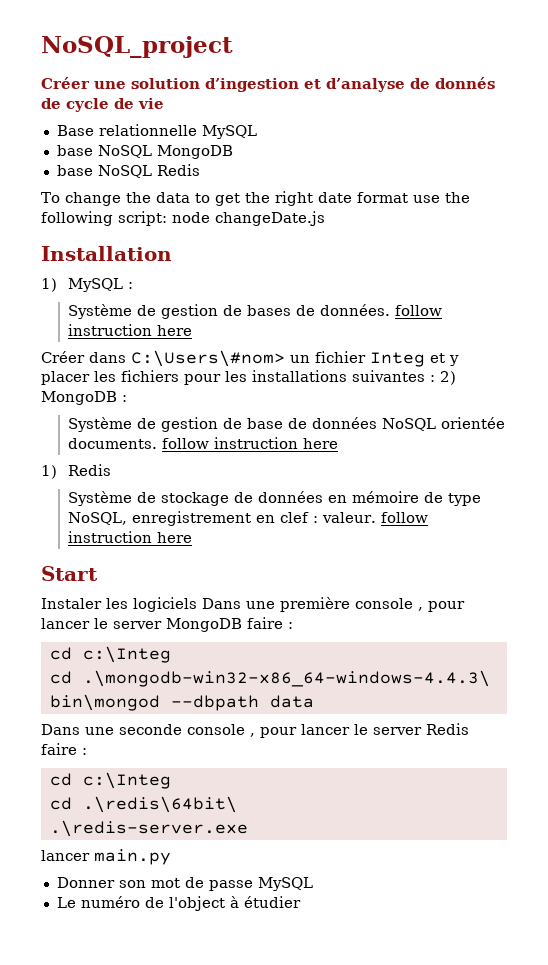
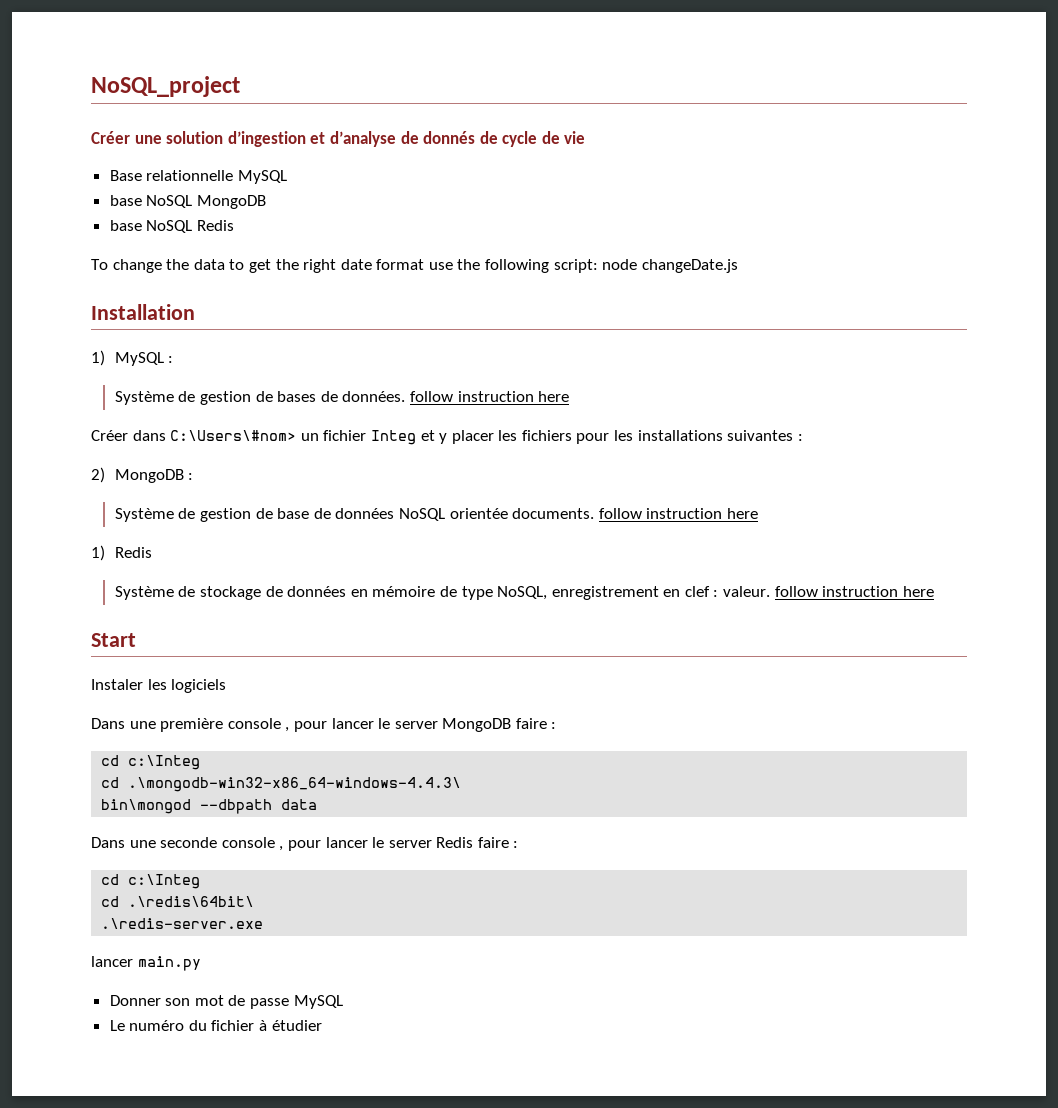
- Créer dans C:\Users\#nom> un fichier Integ et y placer les fichiers pour les installations suivantes : 2) MongoDB :
+ Créer dans C:\Users\#nom> un fichier Integ et y placer les fichiers pour les installations suivantes :
+ 2) MongoDB :
- Instaler les logiciels Dans une première console , pour lancer le server MongoDB faire :
+ Instaler les logiciels
+ Dans une première console , pour lancer le server MongoDB faire :
- Le numéro de l'object à étudier
+ Le numéro du fichier à étudier

